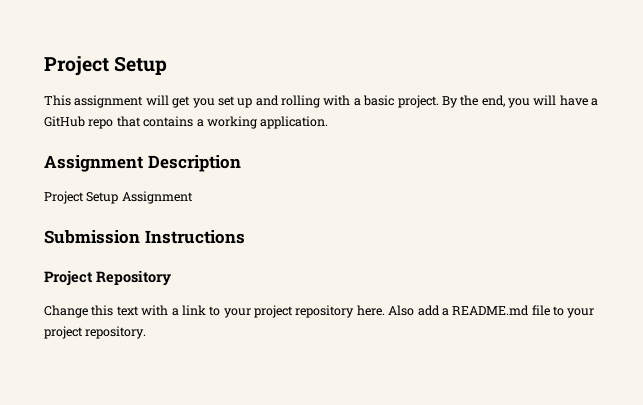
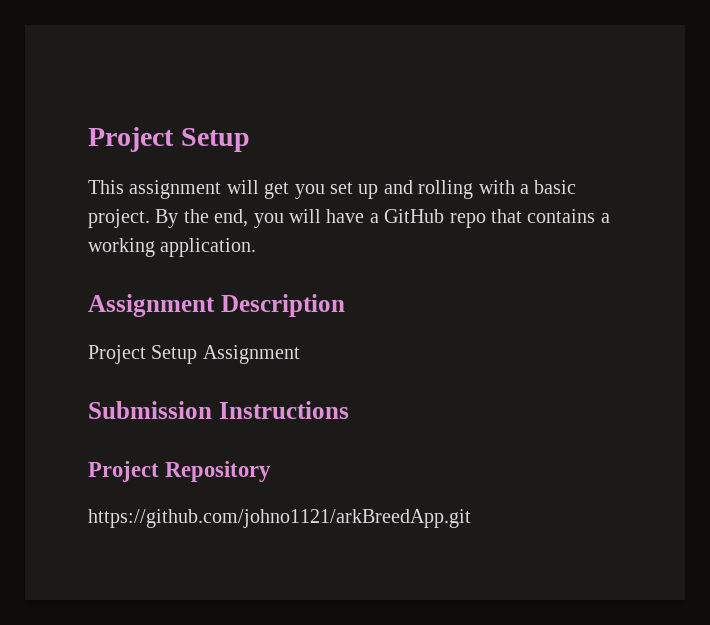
- Change this text with a link to your project repository here. Also add a README.md file to your project repository.
+ https://github.com/johno1121/arkBreedApp.git

